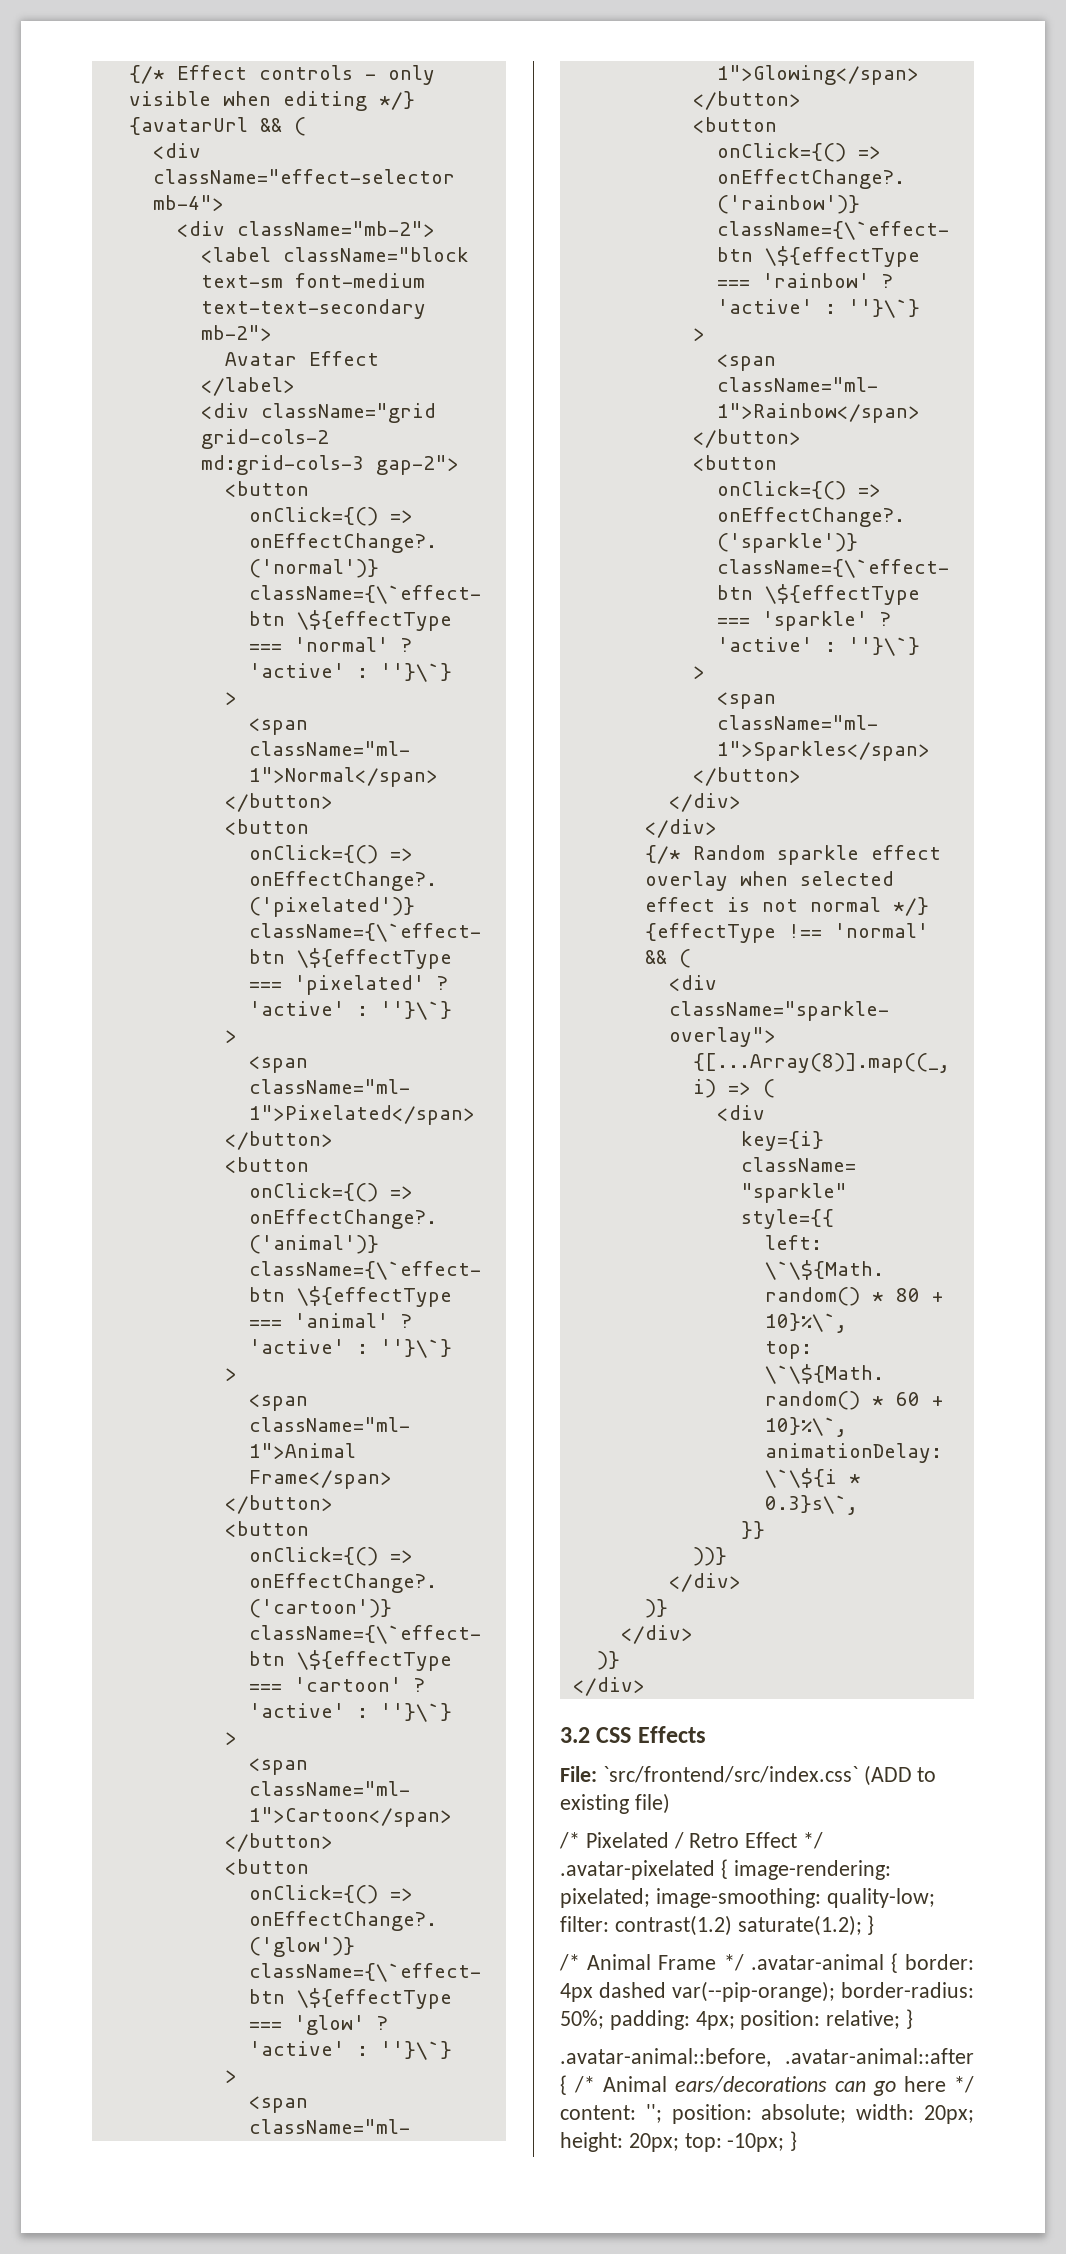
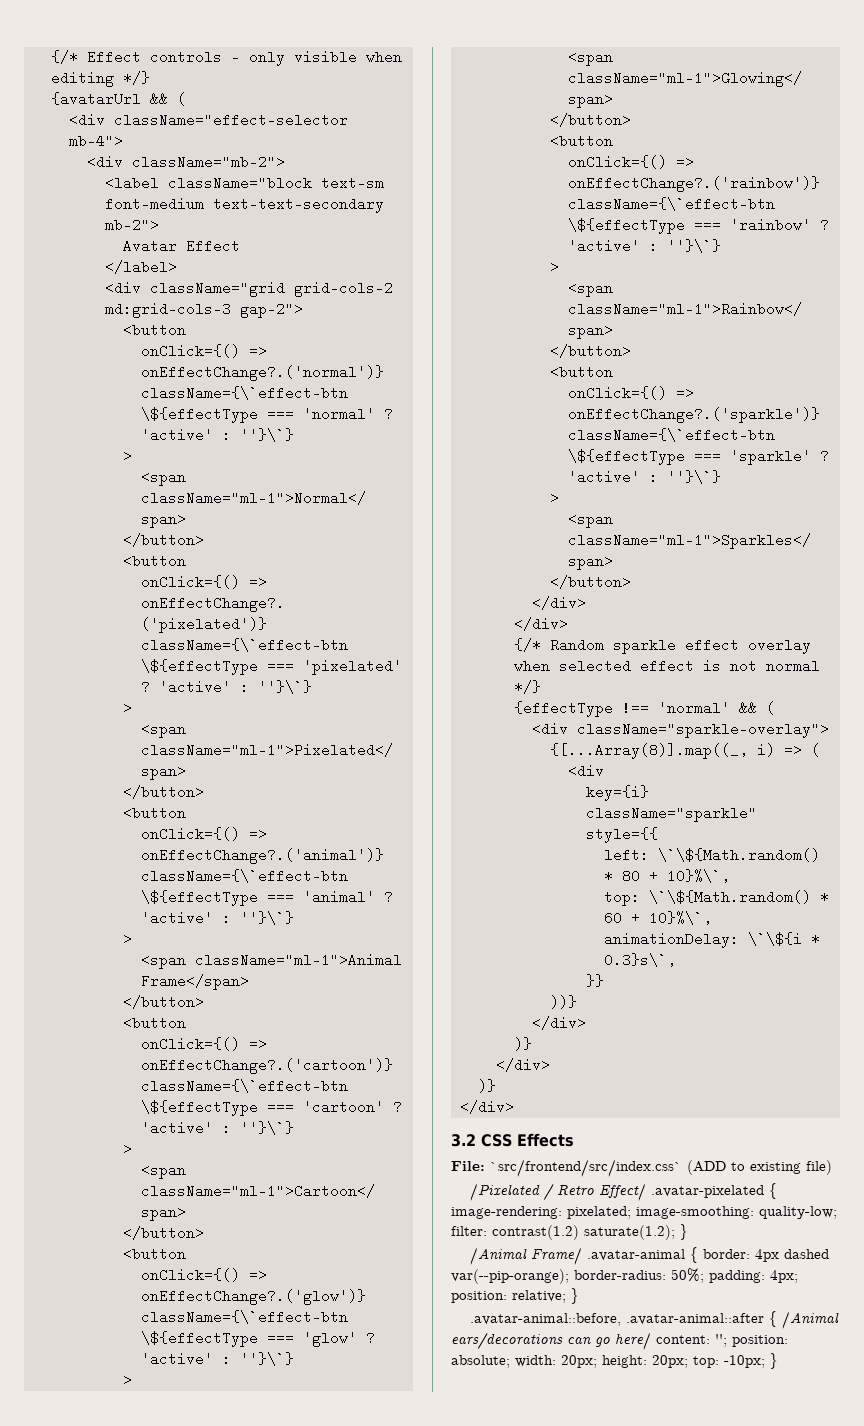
- /* Pixelated / Retro Effect */ .avatar-pixelated { image-rendering: pixelated; image-smoothing: quality-low; filter: contrast(1.2) saturate(1.2); }
+ /Pixelated / Retro Effect/ .avatar-pixelated { image-rendering: pixelated; image-smoothing: quality-low; filter: contrast(1.2) saturate(1.2); }
- /* Animal Frame */ .avatar-animal { border: 4px dashed var(--pip-orange); border-radius: 50%; padding: 4px; position: relative; }
+ /Animal Frame/ .avatar-animal { border: 4px dashed var(--pip-orange); border-radius: 50%; padding: 4px; position: relative; }
- .avatar-animal::before, .avatar-animal::after { /* Animal ears/decorations can go here */ content: ''; position: absolute; width: 20px; height: 20px; top: -10px; }
+ .avatar-animal::before, .avatar-animal::after { /Animal ears/decorations can go here/ content: ''; position: absolute; width: 20px; height: 20px; top: -10px; }

